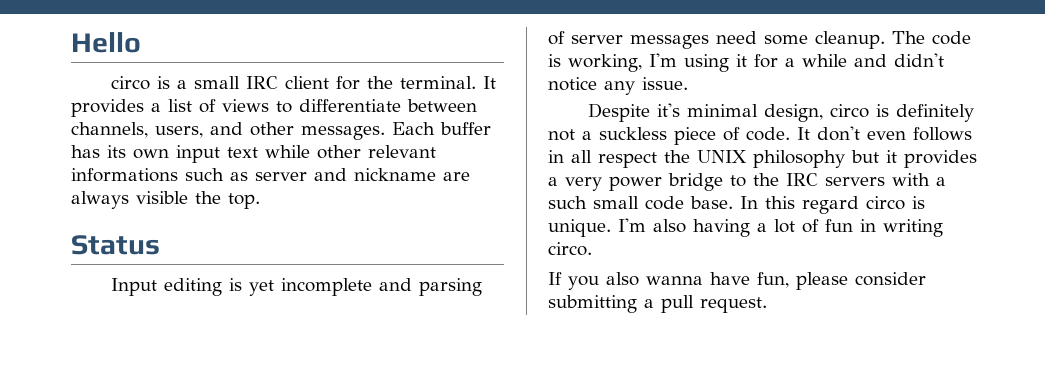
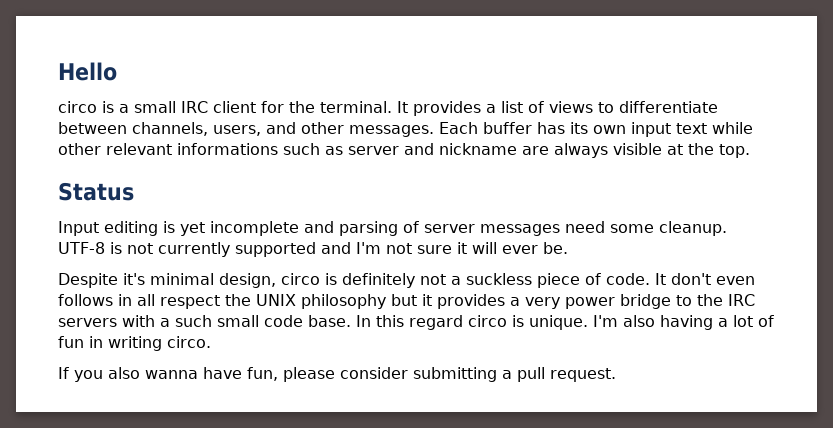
- Each buffer has its own input text while other relevant informations such as server and nickname are always visible the top.
+ Each buffer has its own input text while other relevant informations such as server and nickname are always visible at the top.
- The code is working, I'm using it for a while and didn't notice any issue.
+ UTF-8 is not currently supported and I'm not sure it will ever be.

